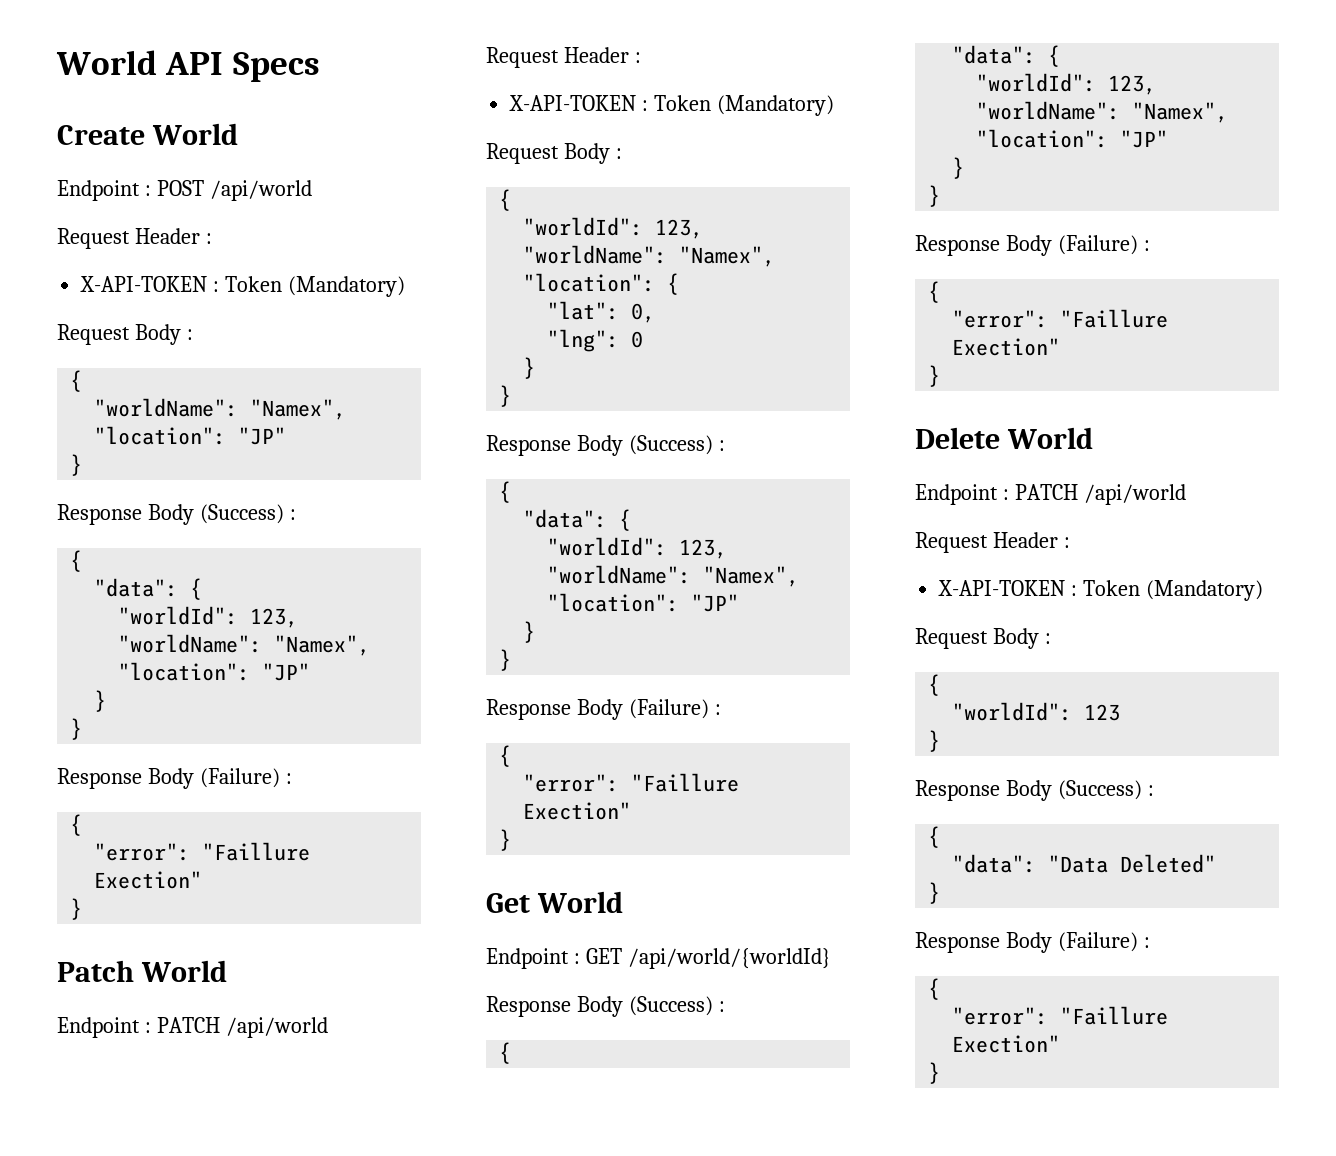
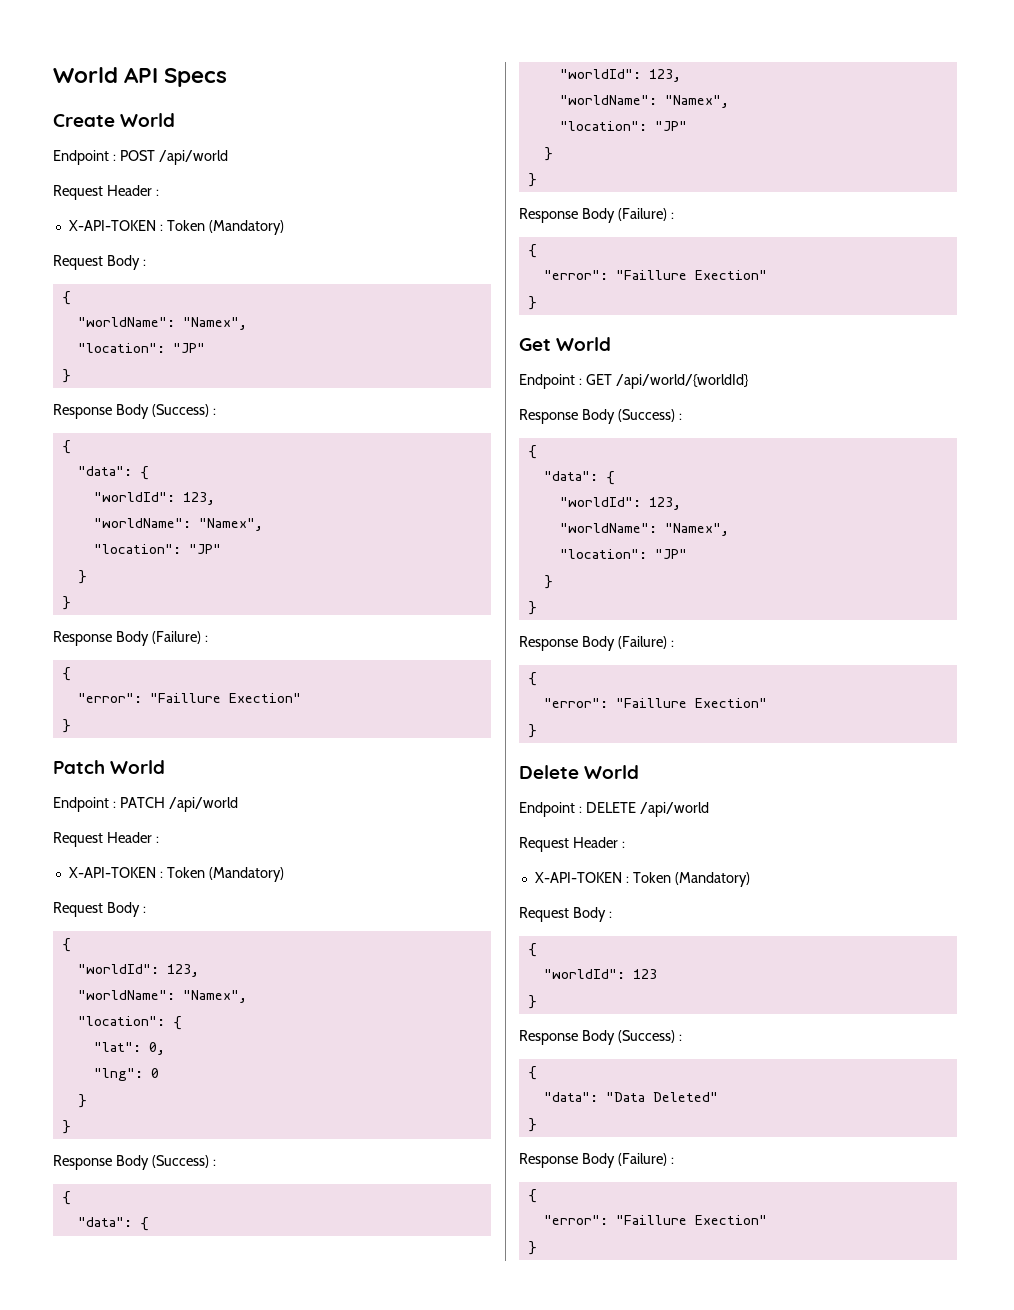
  Delete World
- Endpoint : PATCH /api/world
+ Endpoint : DELETE /api/world

